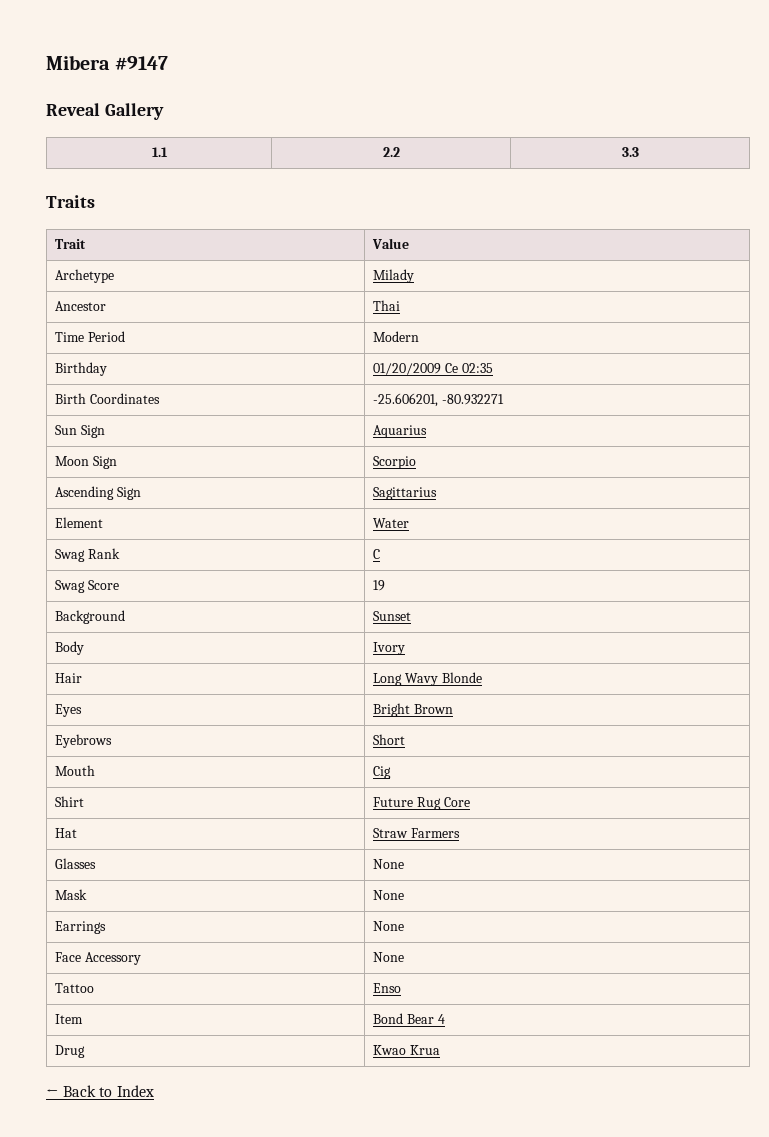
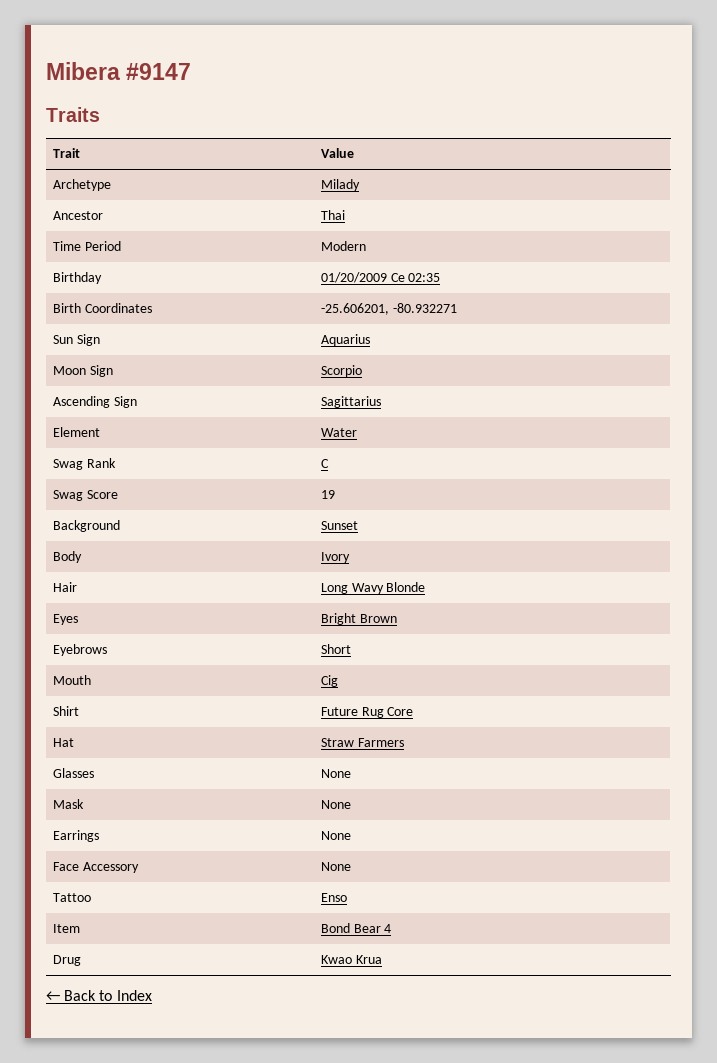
- Reveal Gallery
- 1.1 | 2.2 | 3.3

